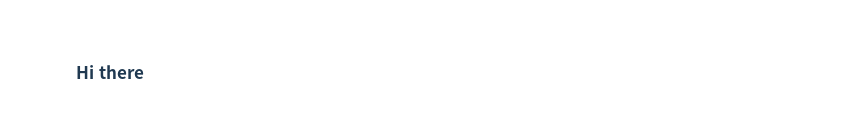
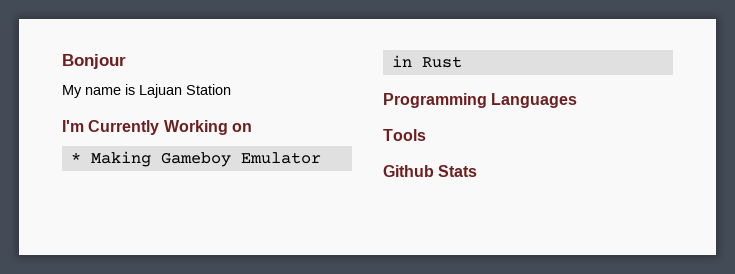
- Hi there
+ Bonjour
+ My name is Lajuan Station
+ I'm Currently Working on
+ * Making Gameboy Emulator in Rust
+ Programming Languages
+ Tools
+ Github Stats

